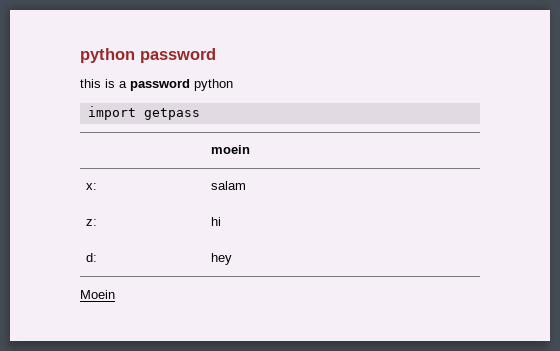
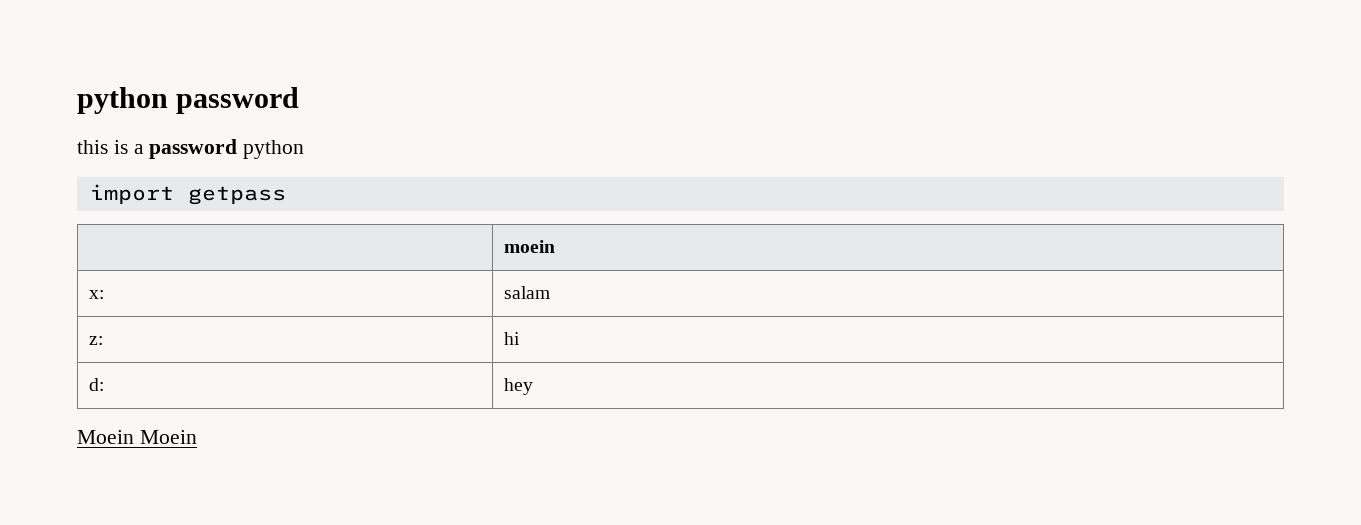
- Moein
+ Moein Moein

